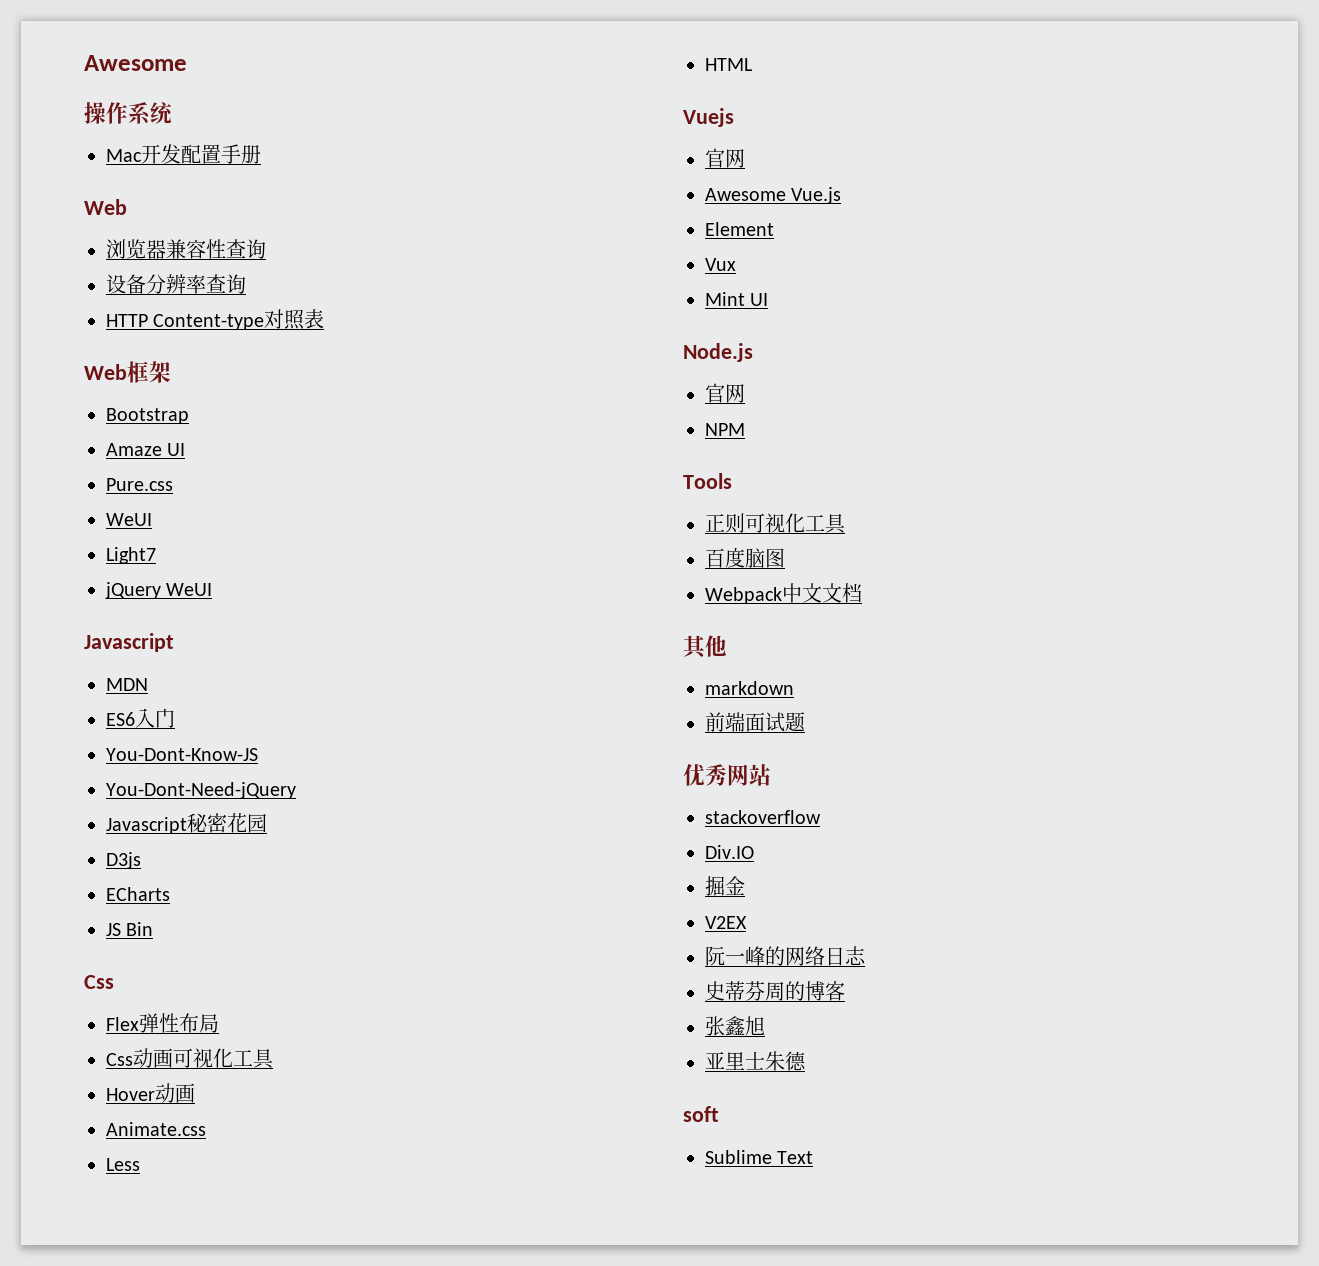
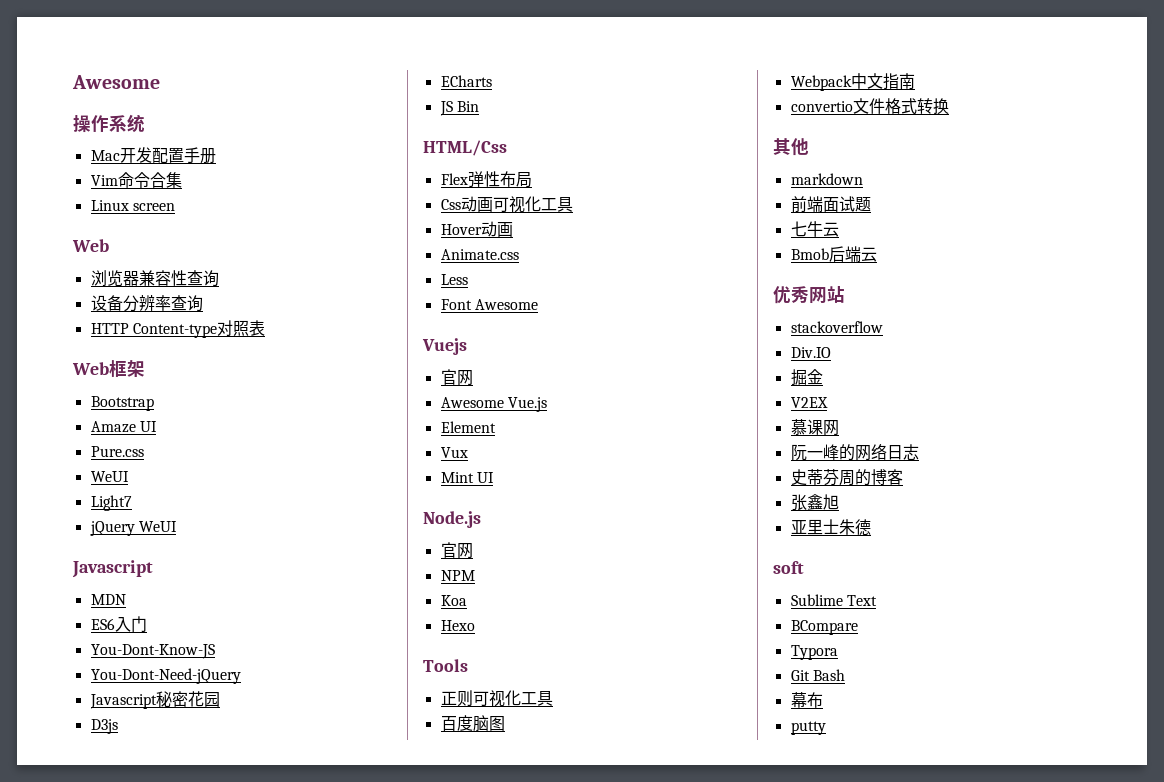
+ Vim命令合集
+ Linux screen
  JS Bin
- Css
+ HTML/Css
- HTML
+ Font Awesome
+ Koa
+ Hexo
- Webpack中文文档
+ Webpack中文指南
+ convertio文件格式转换
+ 七牛云
+ Bmob后端云
+ 慕课网
+ BCompare
+ Typora
+ Git Bash
+ 幕布
+ putty

